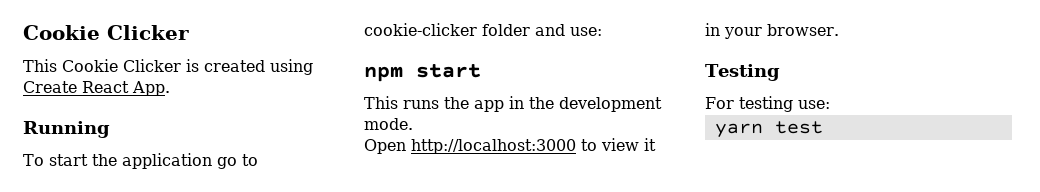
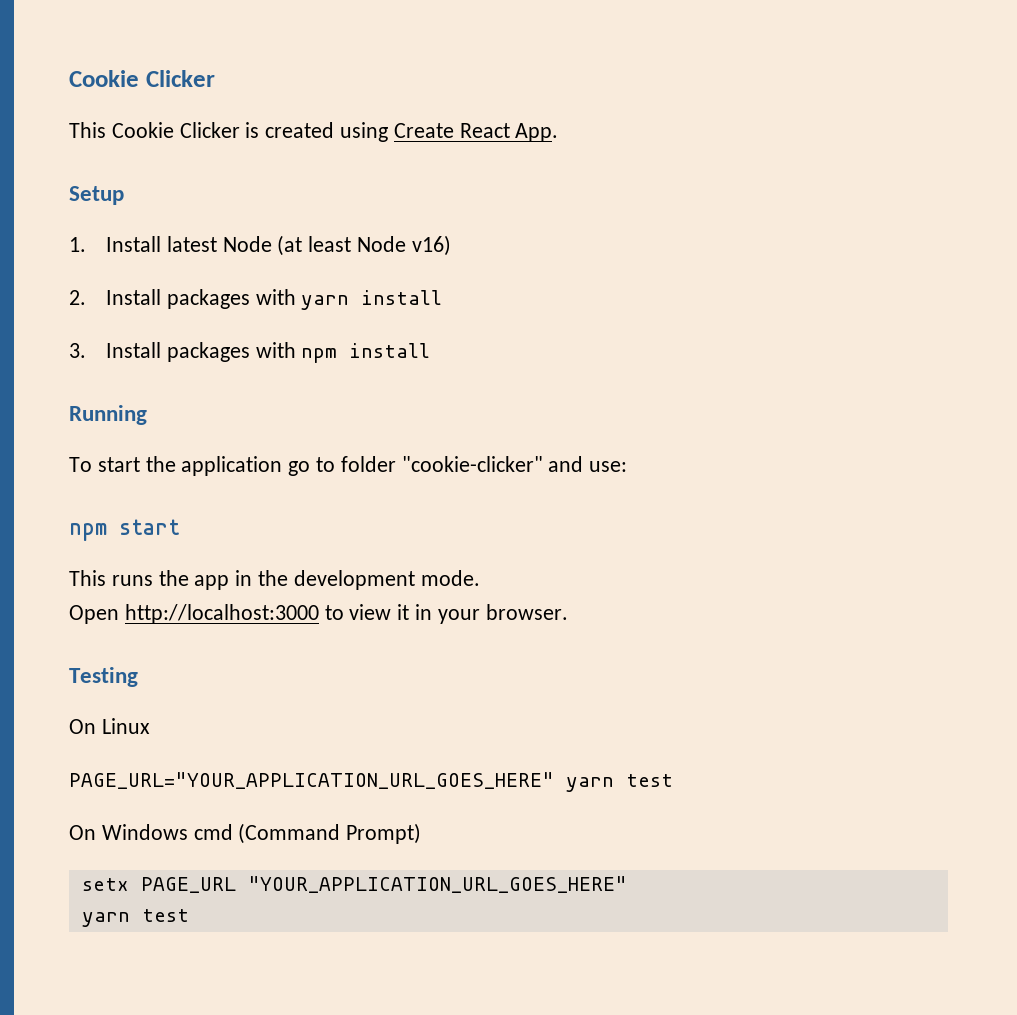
+ Setup
+ 1. Install latest Node (at least Node v16)
+ 2. Install packages with yarn install
+ 3. Install packages with npm install
- To start the application go to cookie-clicker folder and use:
+ To start the application go to folder "cookie-clicker" and use:
- For testing use:
+ On Linux
+ PAGE_URL="YOUR_APPLICATION_URL_GOES_HERE" yarn test
+ On Windows cmd (Command Prompt)
+ setx PAGE_URL "YOUR_APPLICATION_URL_GOES_HERE"

